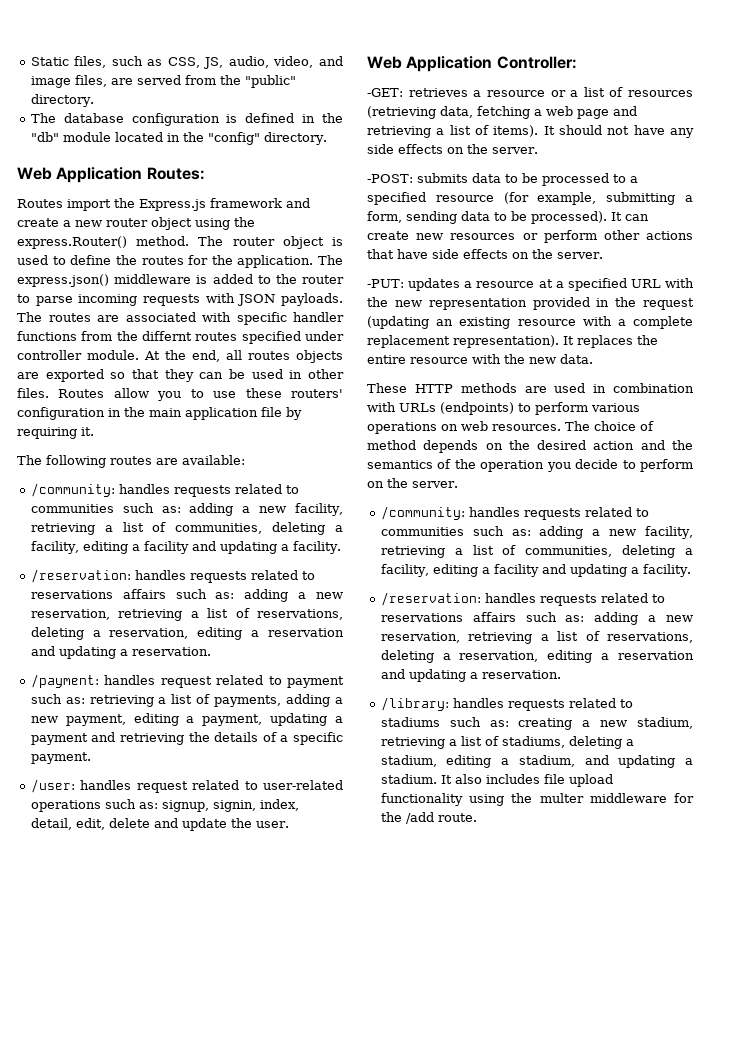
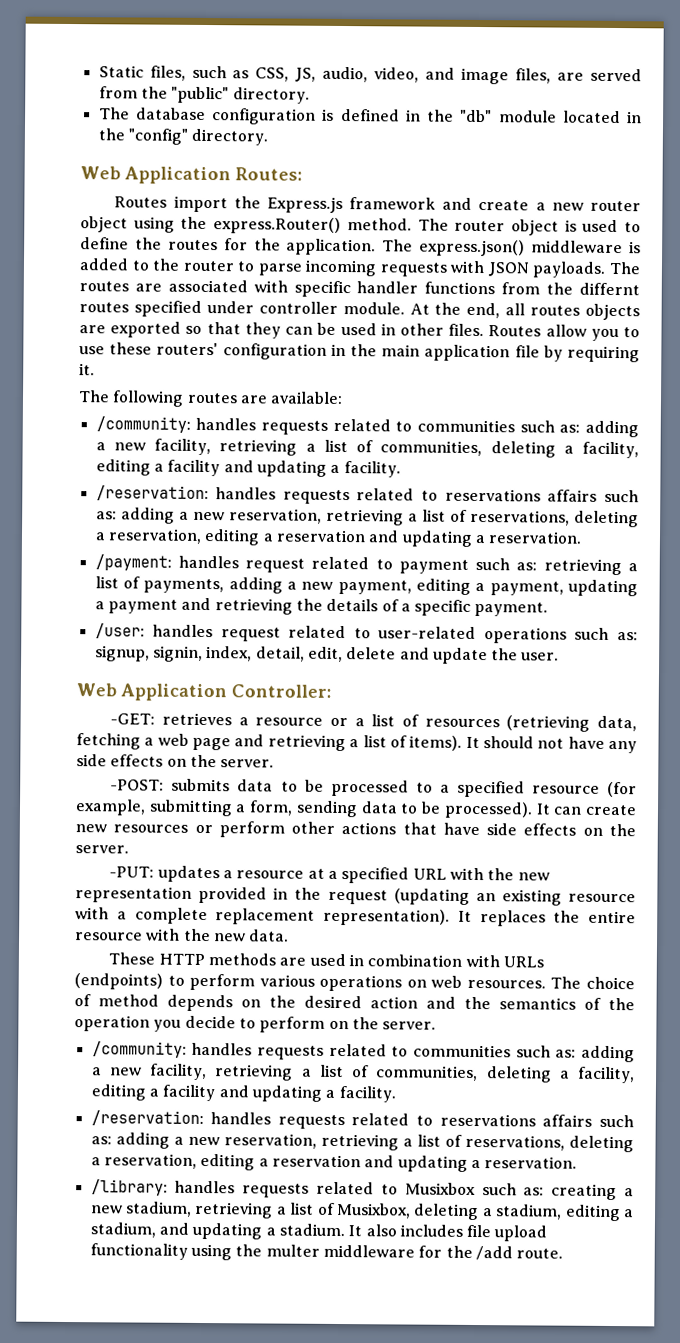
- /library: handles requests related to stadiums such as: creating a new stadium, retrieving a list of stadiums, deleting a stadium, editing a stadium, and updating a stadium.
+ /library: handles requests related to Musixbox such as: creating a new stadium, retrieving a list of Musixbox, deleting a stadium, editing a stadium, and updating a stadium.

